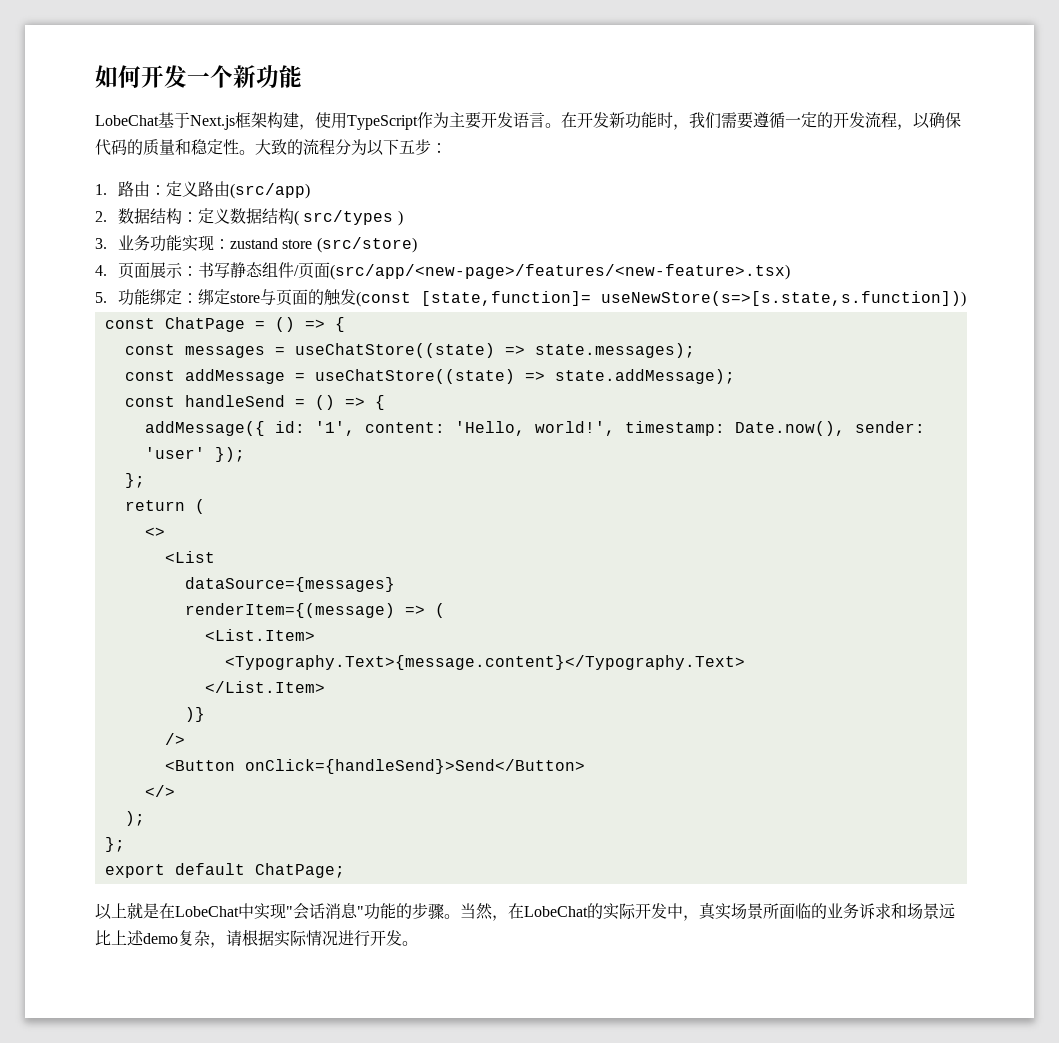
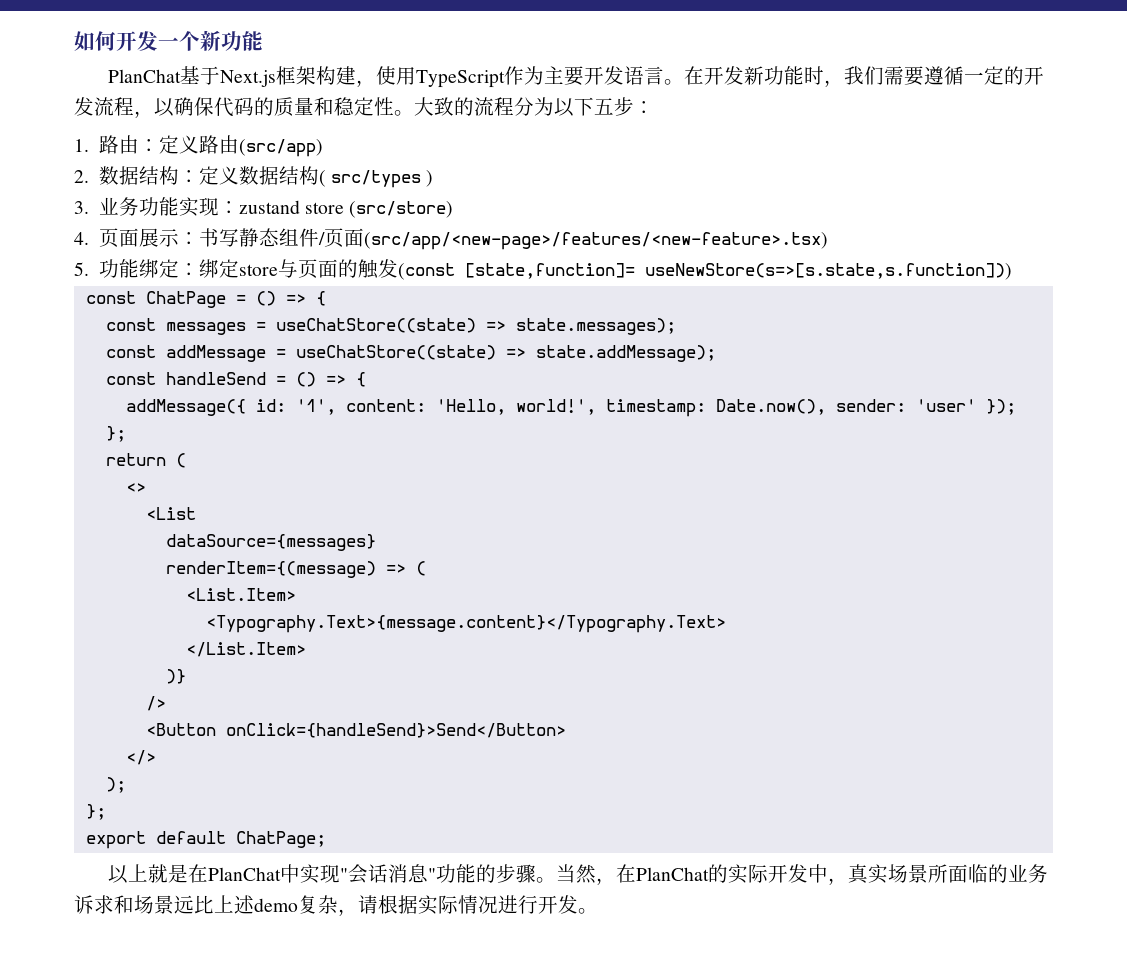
- LobeChat基于Next.js框架构建，使用TypeScript作为主要开发语言。
+ PlanChat基于Next.js框架构建，使用TypeScript作为主要开发语言。
- 以上就是在LobeChat中实现"会话消息"功能的步骤。
+ 以上就是在PlanChat中实现"会话消息"功能的步骤。
- 当然，在LobeChat的实际开发中，真实场景所面临的业务诉求和场景远比上述demo复杂，请根据实际情况进行开发。
+ 当然，在PlanChat的实际开发中，真实场景所面临的业务诉求和场景远比上述demo复杂，请根据实际情况进行开发。

